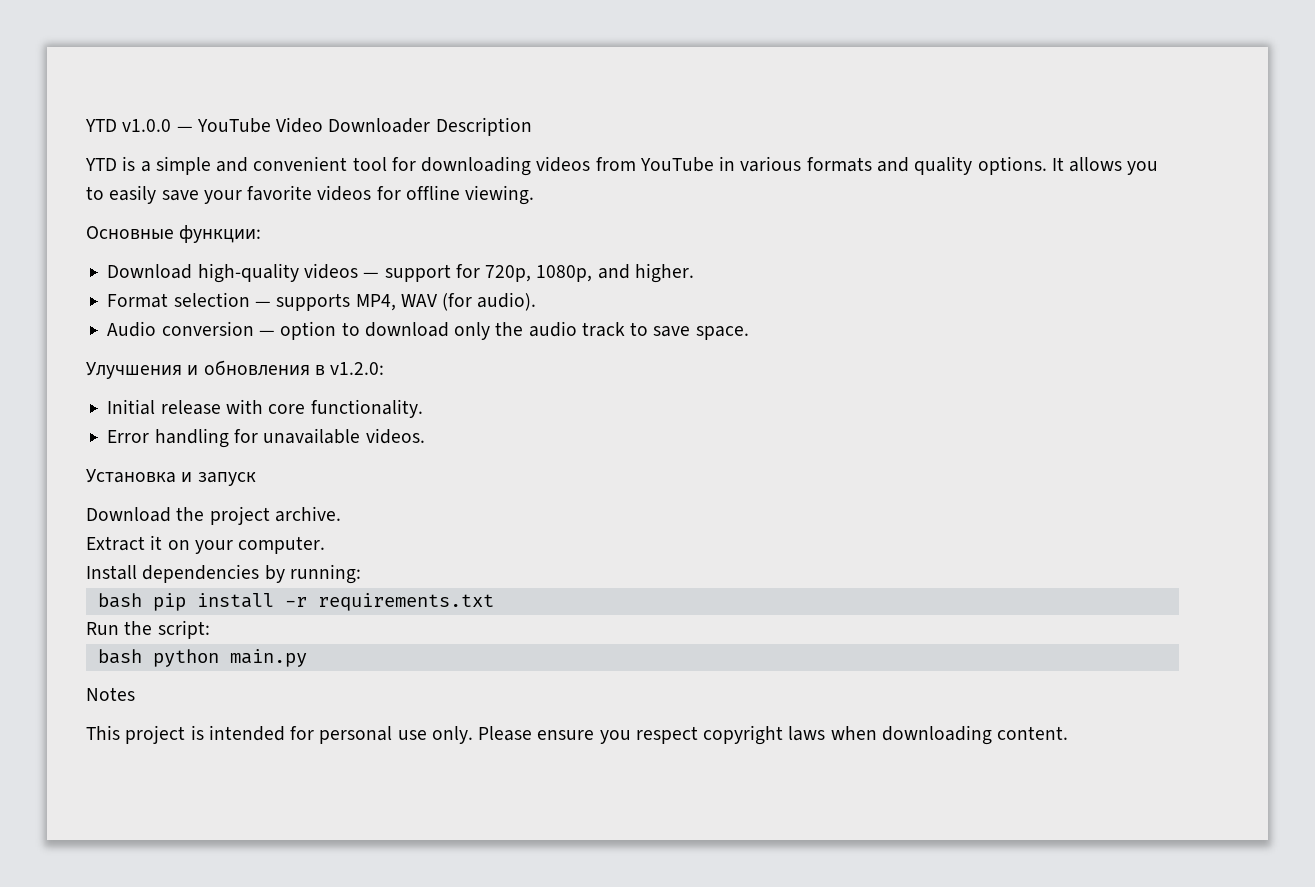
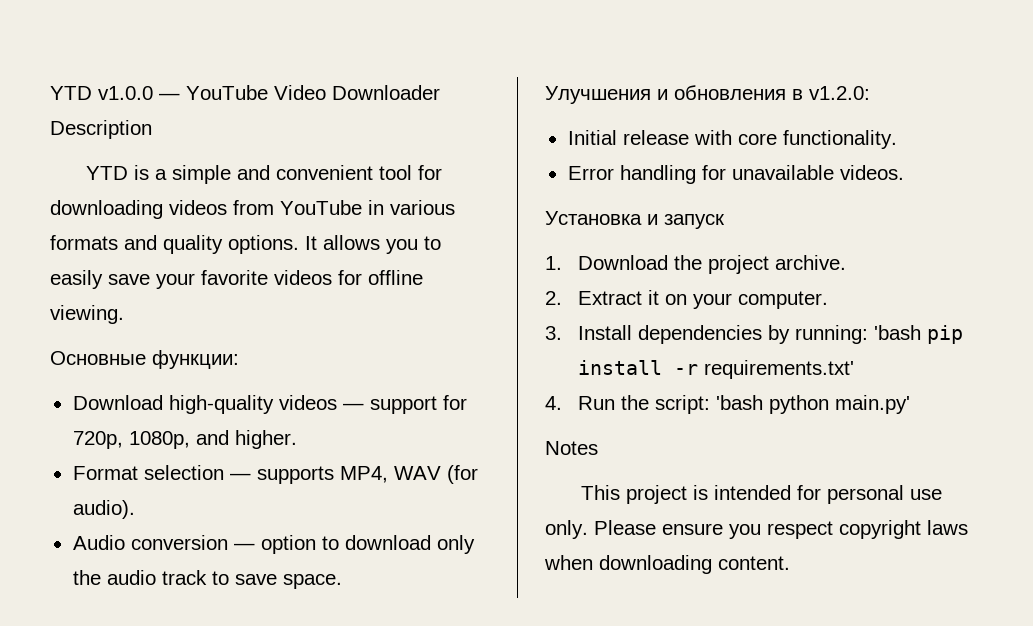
- Download the project archive.
+ 1. Download the project archive.
- Extract it on your computer.
+ 2. Extract it on your computer.
- Install dependencies by running:
- bash pip install -r requirements.txt
- Run the script:
- bash python main.py
+ 3. Install dependencies by running: 'bash pip install -r requirements.txt'
+ 4. Run the script: 'bash python main.py'

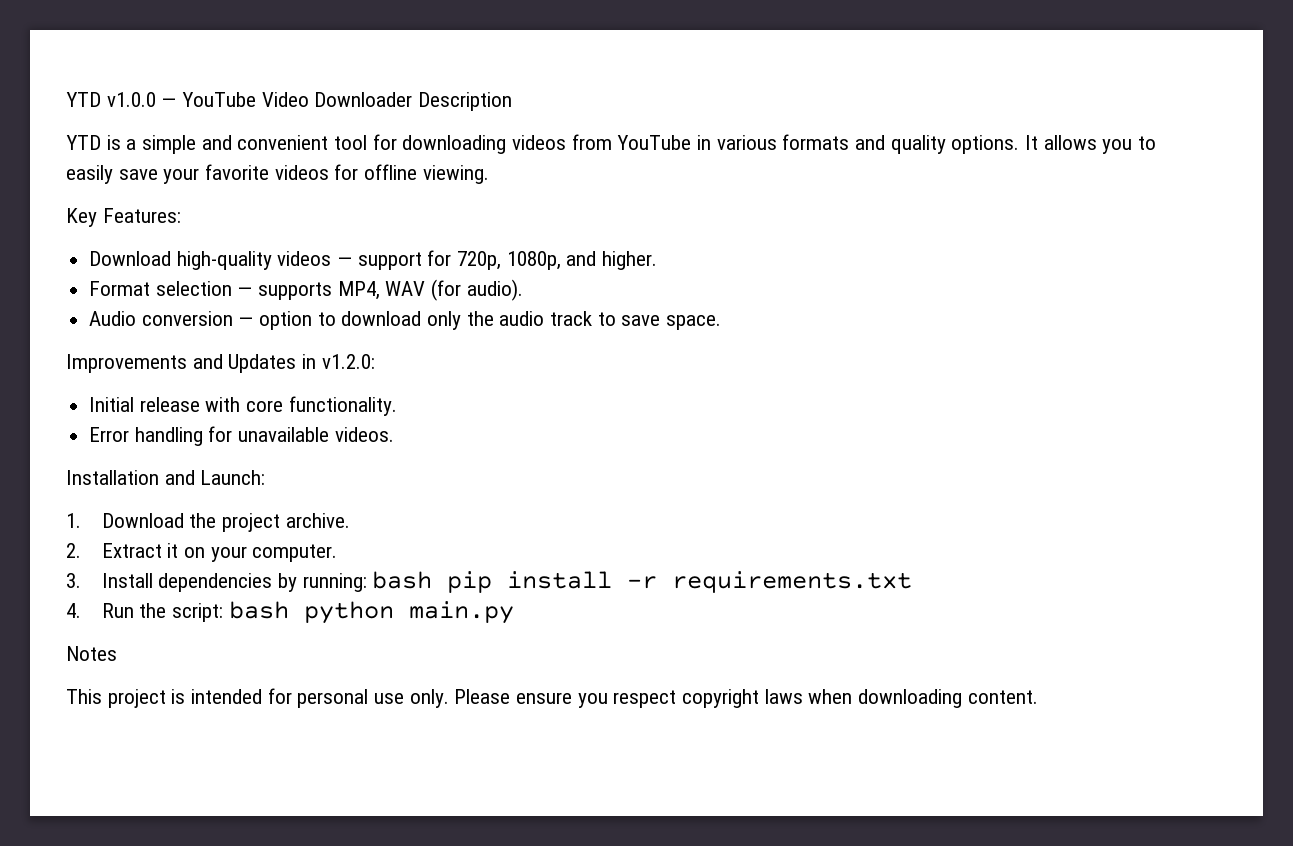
- Основные функции:
+ Key Features:
- Улучшения и обновления в v1.2.0:
+ Improvements and Updates in v1.2.0:
- Установка и запуск
+ Installation and Launch:
- 3. Install dependencies by running: 'bash pip install -r requirements.txt'
+ 3. Install dependencies by running: bash pip install -r requirements.txt
- 4. Run the script: 'bash python main.py'
+ 4. Run the script: bash python main.py

